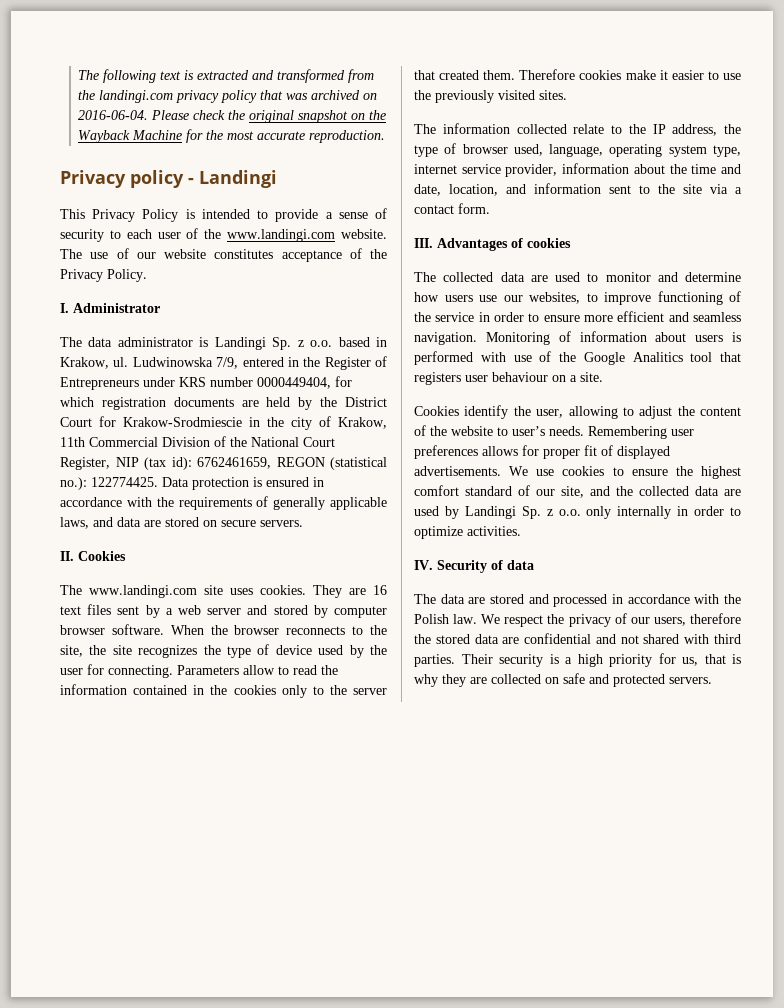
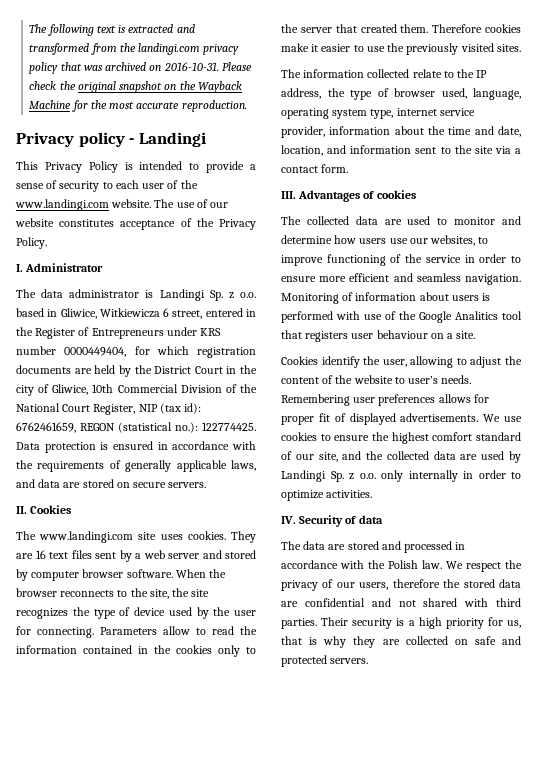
- The following text is extracted and transformed from the landingi.com privacy policy that was archived on 2016-06-04.
+ The following text is extracted and transformed from the landingi.com privacy policy that was archived on 2016-10-31.
- The data administrator is Landingi Sp. z o.o. based in Krakow, ul. Ludwinowska 7/9, entered in the Register of Entrepreneurs under KRS number 0000449404, for which registration documents are held by the District Court for Krakow-Srodmiescie in the city of Krakow, 11th Commercial Division of the National Court Register, NIP (tax id): 6762461659, REGON (statistical no.): 122774425.
+ The data administrator is Landingi Sp. z o.o. based in Gliwice, Witkiewicza 6 street, entered in the Register of Entrepreneurs under KRS number 0000449404, for which registration documents are held by the District Court in the city of Gliwice, 10th Commercial Division of the National Court Register, NIP (tax id): 6762461659, REGON (statistical no.): 122774425.

